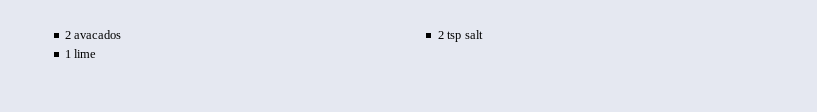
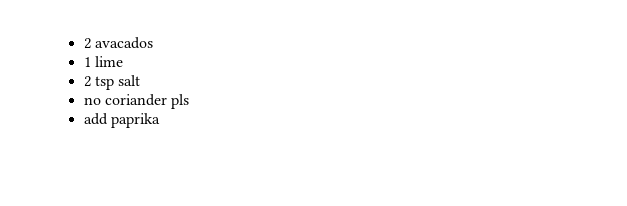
+ no coriander pls
+ add paprika

